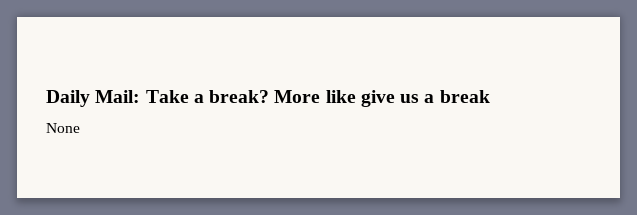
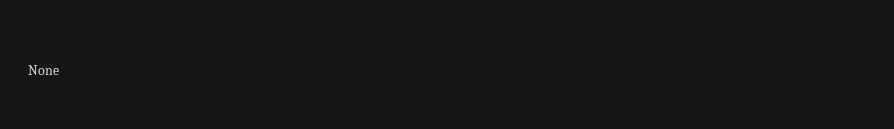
- Daily Mail: Take a break? More like give us a break

